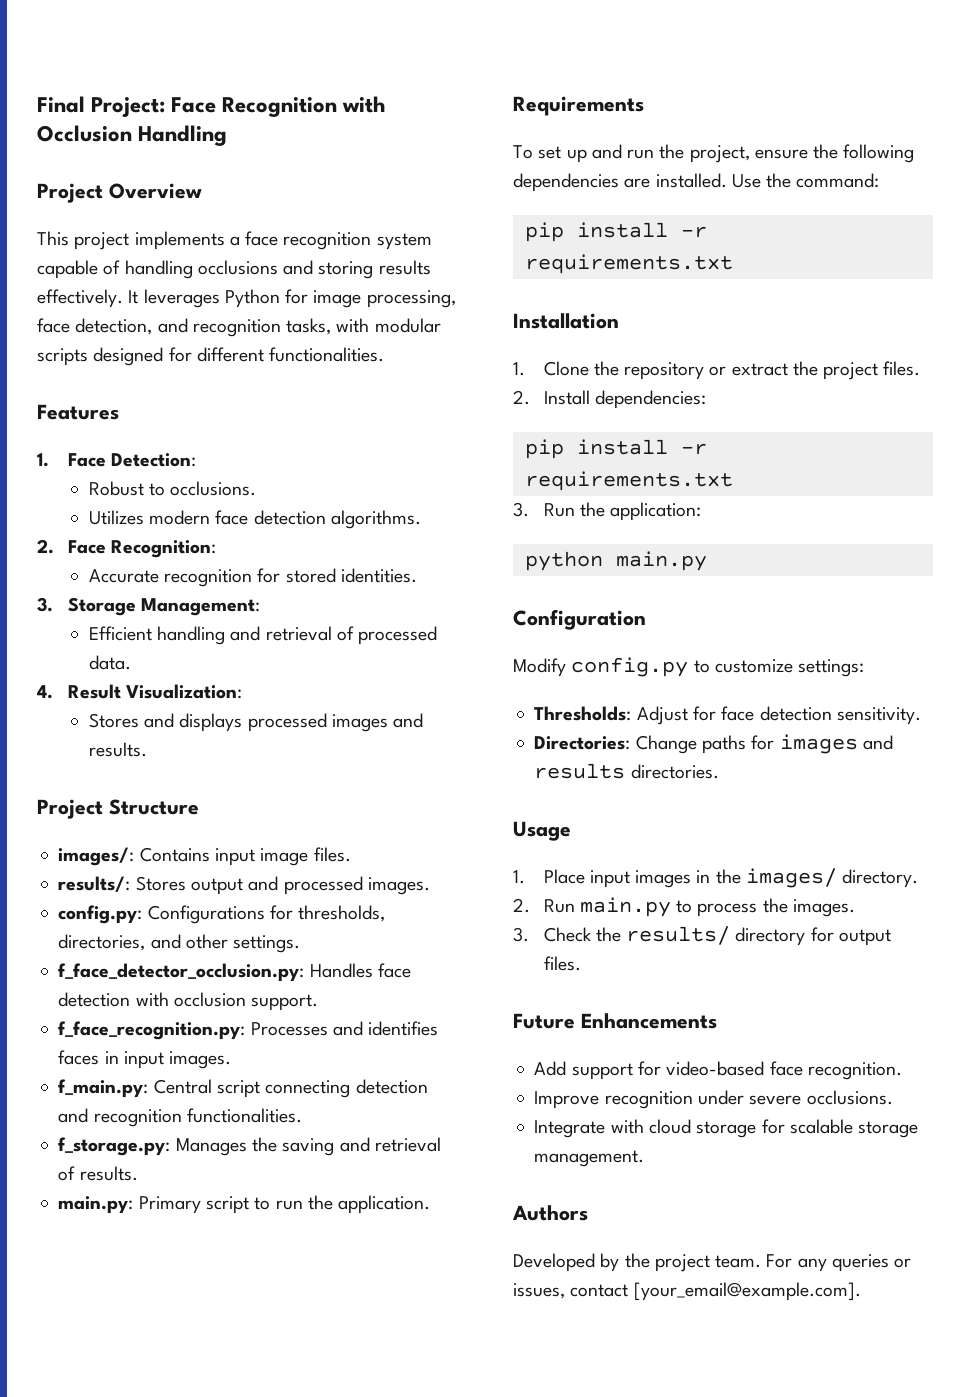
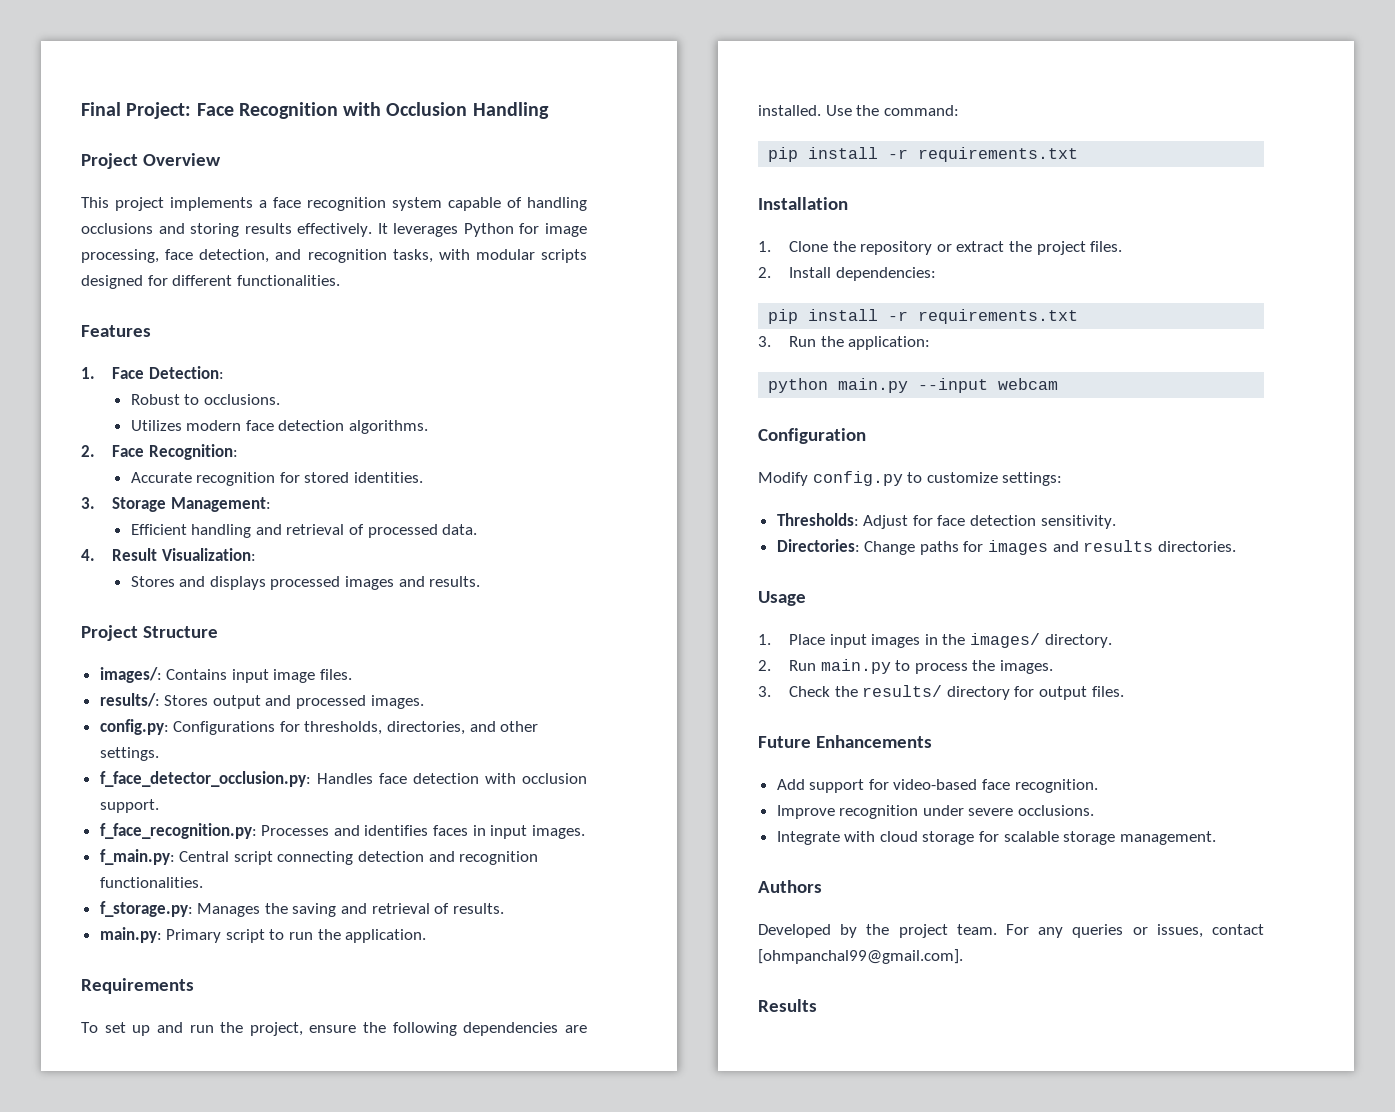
- python main.py
+ python main.py --input webcam
- For any queries or issues, contact [your_email@example.com].
+ For any queries or issues, contact [ohmpanchal99@gmail.com].
+ Results

